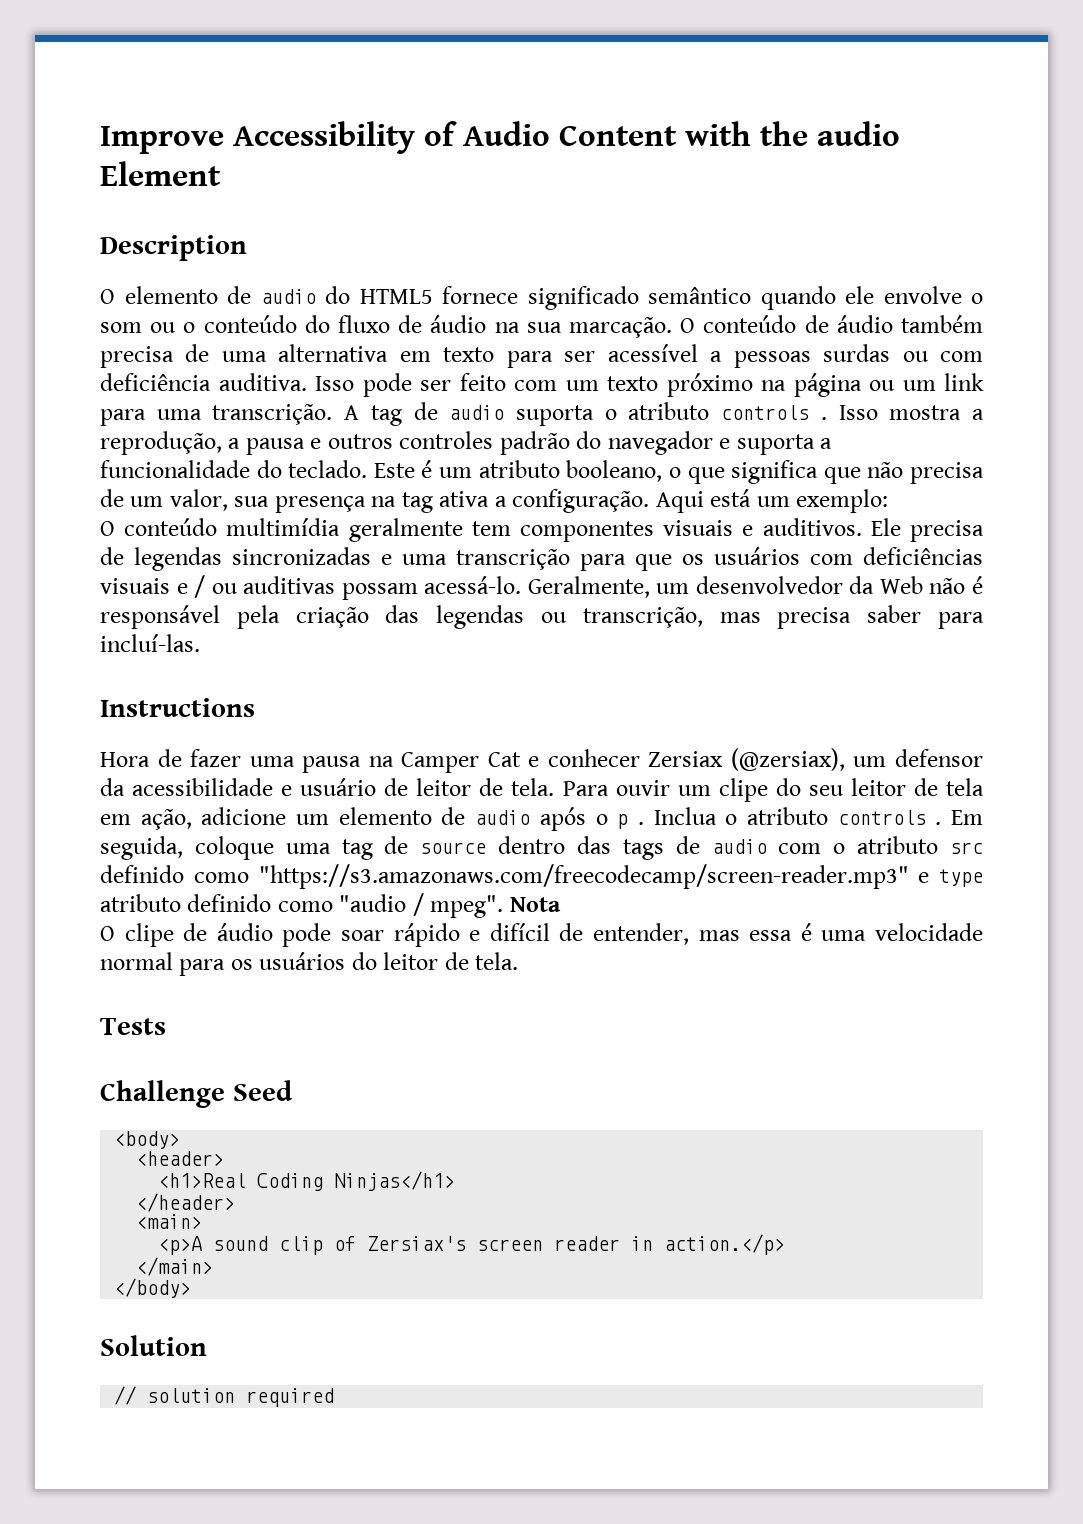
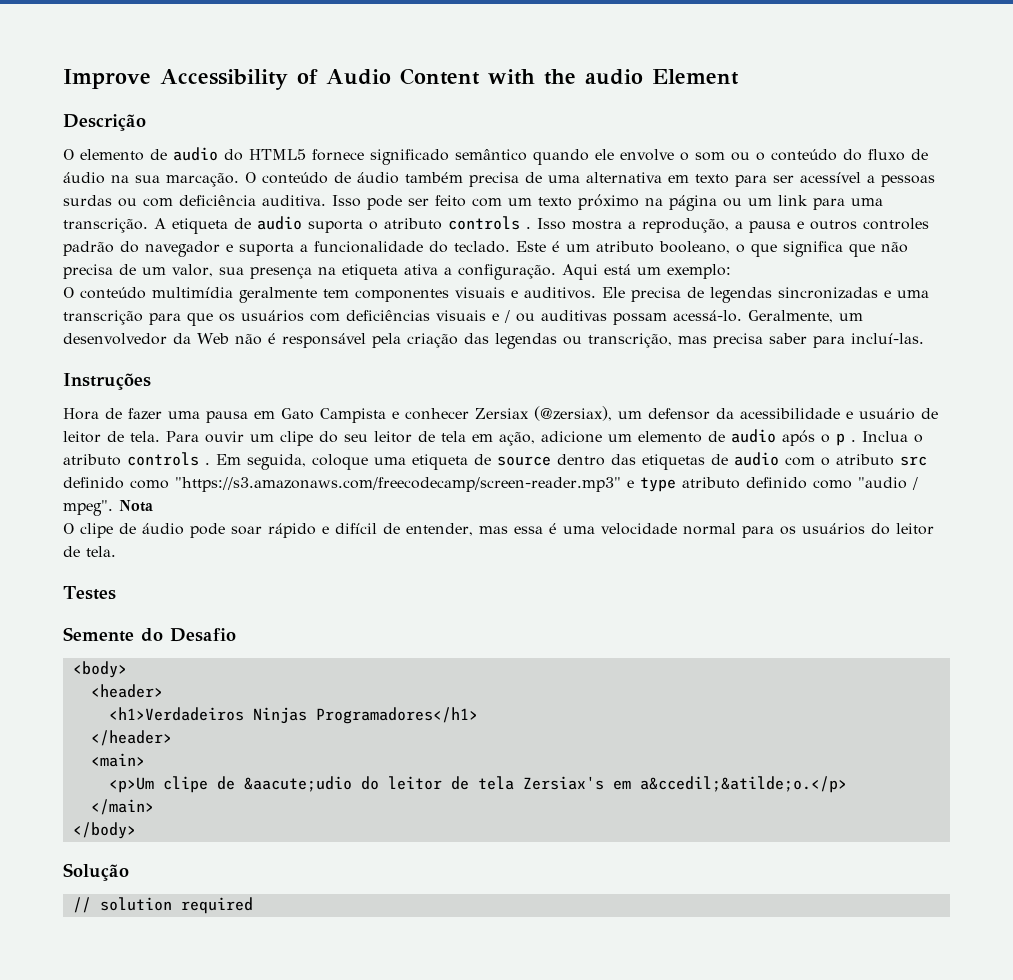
- Description
+ Descrição
- A tag de audio suporta o atributo controls .
+ A etiqueta de audio suporta o atributo controls .
- Este é um atributo booleano, o que significa que não precisa de um valor, sua presença na tag ativa a configuração.
+ Este é um atributo booleano, o que significa que não precisa de um valor, sua presença na etiqueta ativa a configuração.
- Instructions
+ Instruções
- Hora de fazer uma pausa na Camper Cat e conhecer Zersiax (@zersiax), um defensor da acessibilidade e usuário de leitor de tela.
+ Hora de fazer uma pausa em Gato Campista e conhecer Zersiax (@zersiax), um defensor da acessibilidade e usuário de leitor de tela.
- Em seguida, coloque uma tag de source dentro das tags de audio com o atributo src definido como "https://s3.amazonaws.com/freecodecamp/screen-reader.mp3" e type atributo definido como "audio / mpeg".
+ Em seguida, coloque uma etiqueta de source dentro das etiquetas de audio com o atributo src definido como "https://s3.amazonaws.com/freecodecamp/screen-reader.mp3" e type atributo definido como "audio / mpeg".
- Tests
- Challenge Seed
+ Testes
+ Semente do Desafio
- <h1>Real Coding Ninjas</h1>
+ <h1>Verdadeiros Ninjas Programadores</h1>
- <p>A sound clip of Zersiax's screen reader in action.</p>
+ <p>Um clipe de &aacute;udio do leitor de tela Zersiax's em a&ccedil;&atilde;o.</p>
- Solution
+ Solução

